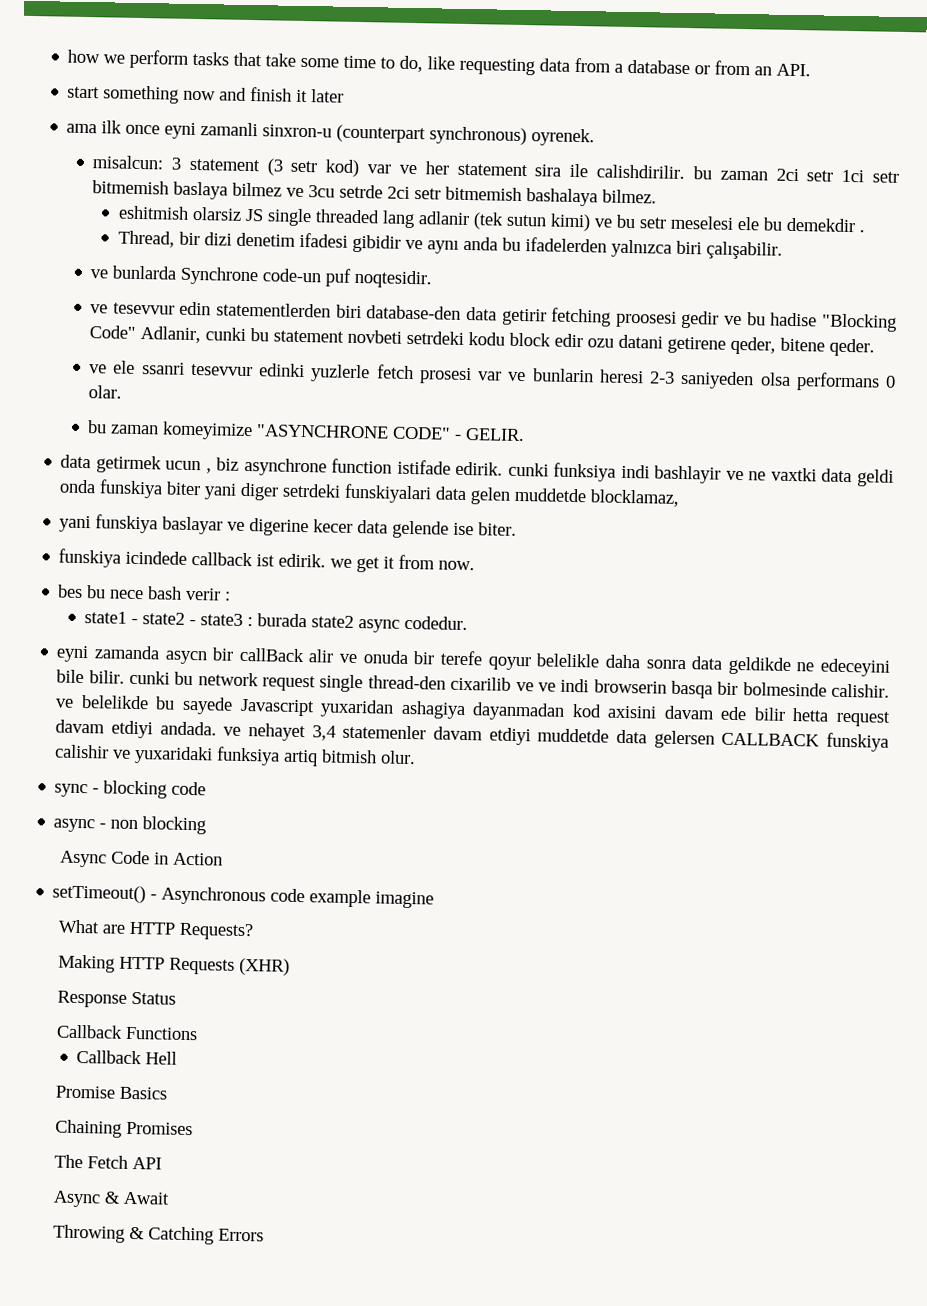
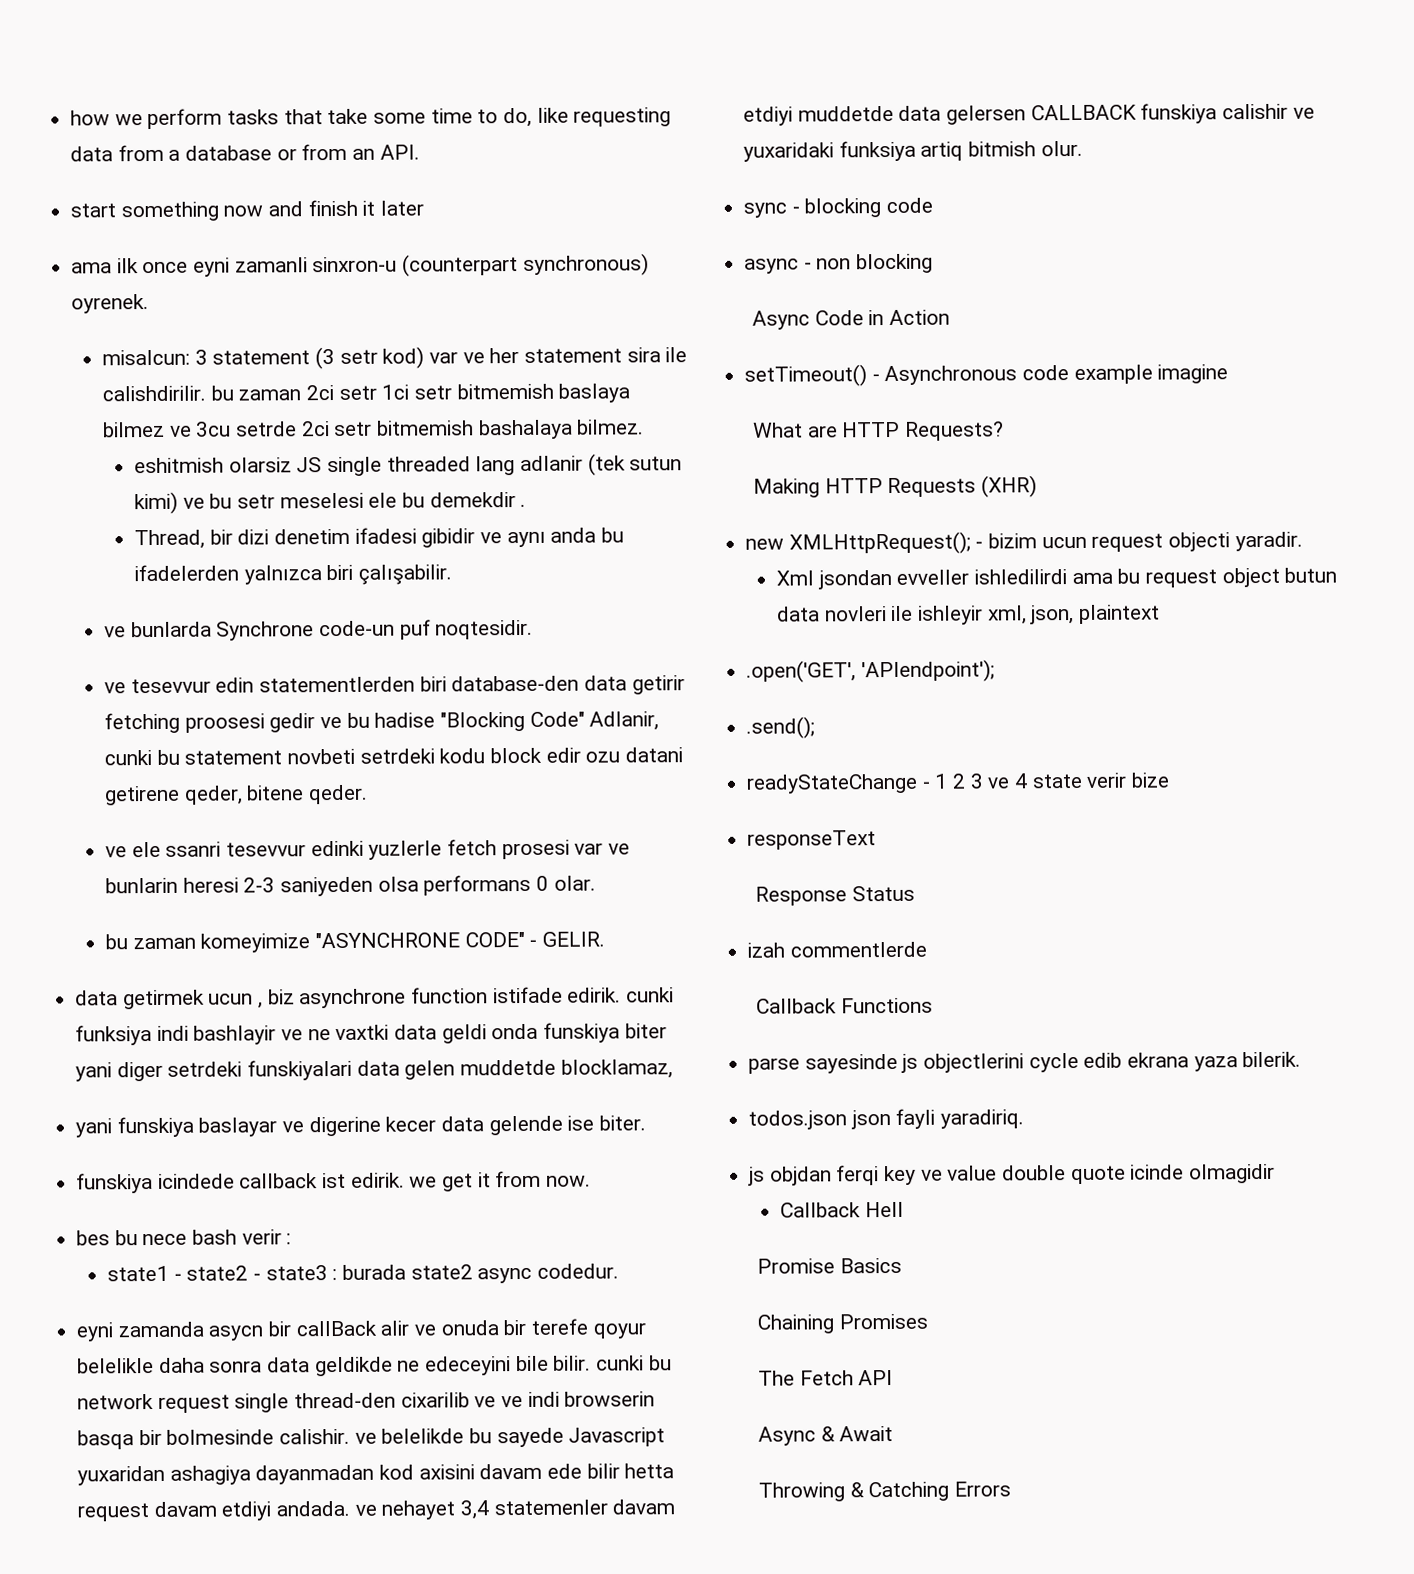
+ new XMLHttpRequest(); - bizim ucun request objecti yaradir.
+ Xml jsondan evveller ishledilirdi ama bu request object butun data novleri ile ishleyir xml, json, plaintext
+ .open('GET', 'APIendpoint');
+ .send();
+ readyStateChange - 1 2 3 ve 4 state verir bize
+ responseText
+ izah commentlerde
+ parse sayesinde js objectlerini cycle edib ekrana yaza bilerik.
+ todos.json json fayli yaradiriq.
+ js objdan ferqi key ve value double quote icinde olmagidir

